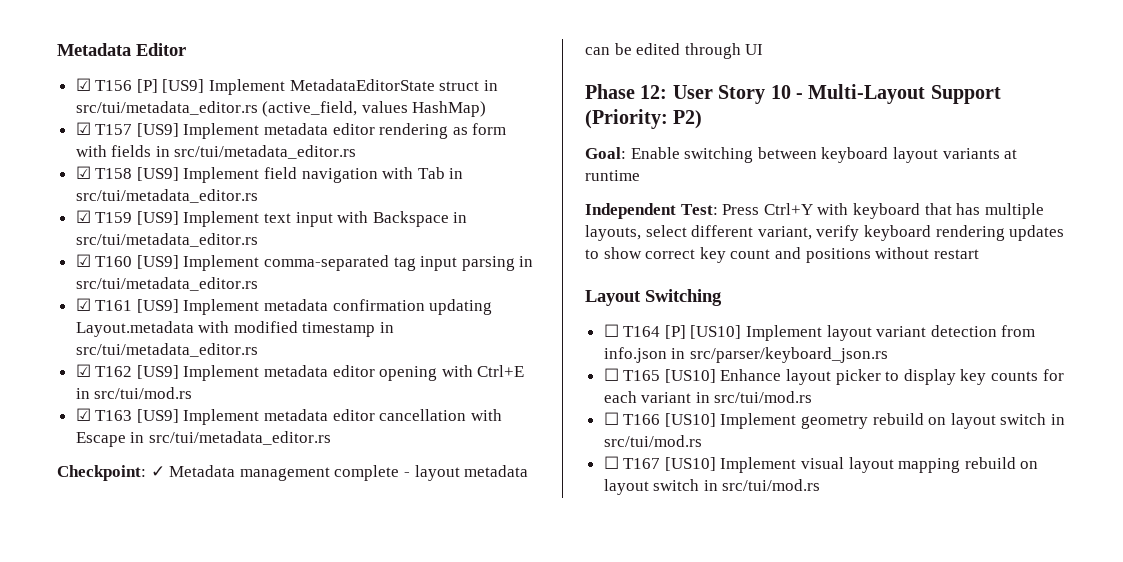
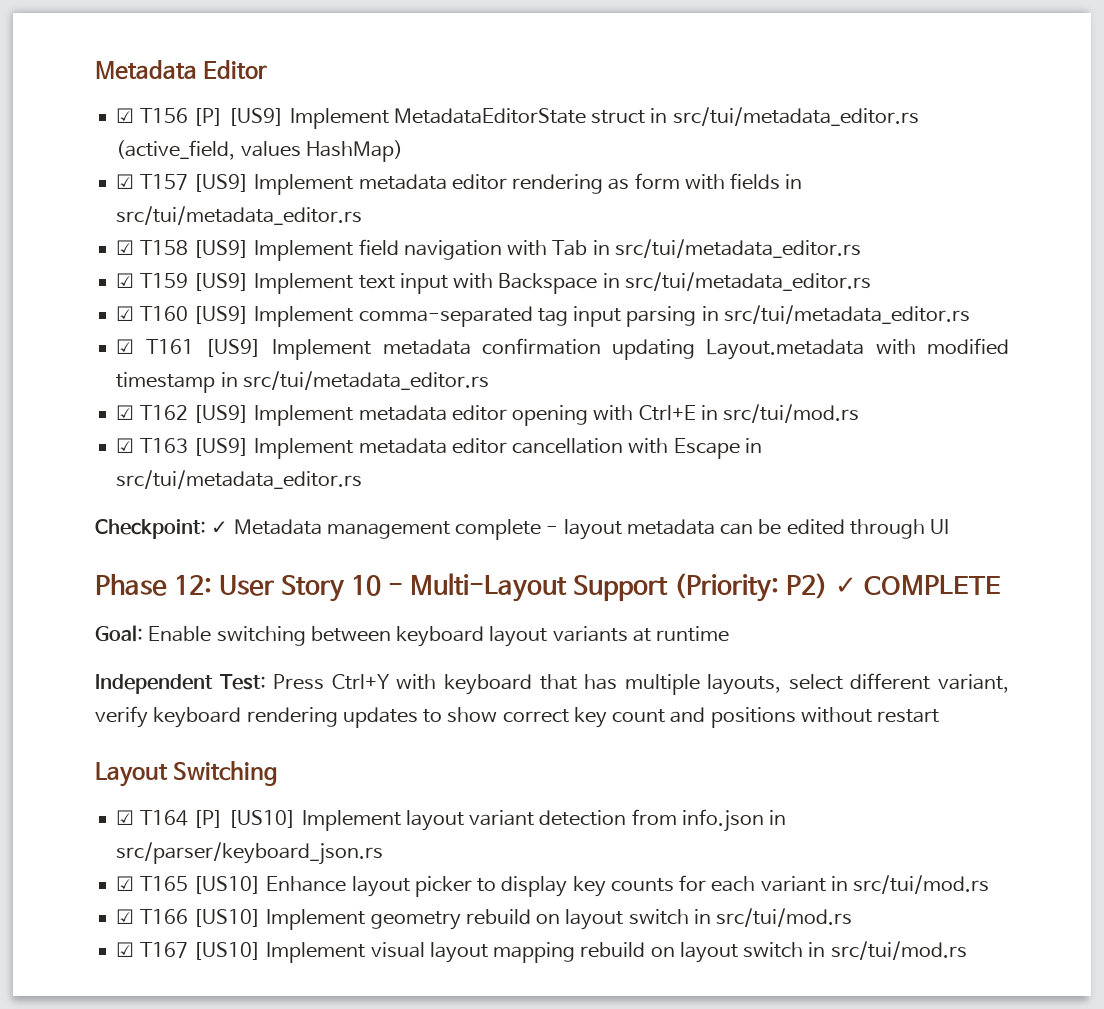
- Phase 12: User Story 10 - Multi-Layout Support (Priority: P2)
+ Phase 12: User Story 10 - Multi-Layout Support (Priority: P2) ✓ COMPLETE
- ☐ T164 [P] [US10] Implement layout variant detection from info.json in src/parser/keyboard_json.rs
+ ☑ T164 [P] [US10] Implement layout variant detection from info.json in src/parser/keyboard_json.rs
- ☐ T165 [US10] Enhance layout picker to display key counts for each variant in src/tui/mod.rs
+ ☑ T165 [US10] Enhance layout picker to display key counts for each variant in src/tui/mod.rs
- ☐ T166 [US10] Implement geometry rebuild on layout switch in src/tui/mod.rs
+ ☑ T166 [US10] Implement geometry rebuild on layout switch in src/tui/mod.rs
- ☐ T167 [US10] Implement visual layout mapping rebuild on layout switch in src/tui/mod.rs
+ ☑ T167 [US10] Implement visual layout mapping rebuild on layout switch in src/tui/mod.rs

